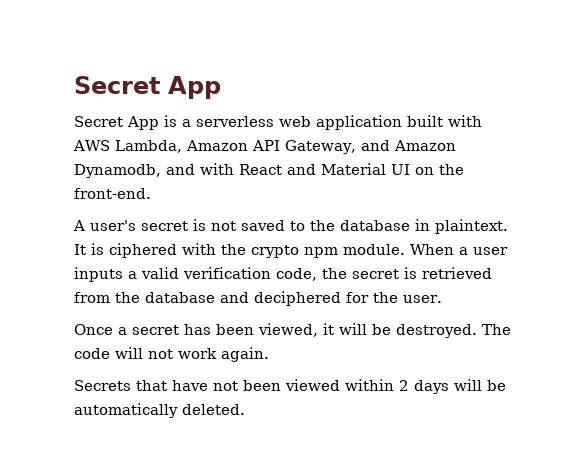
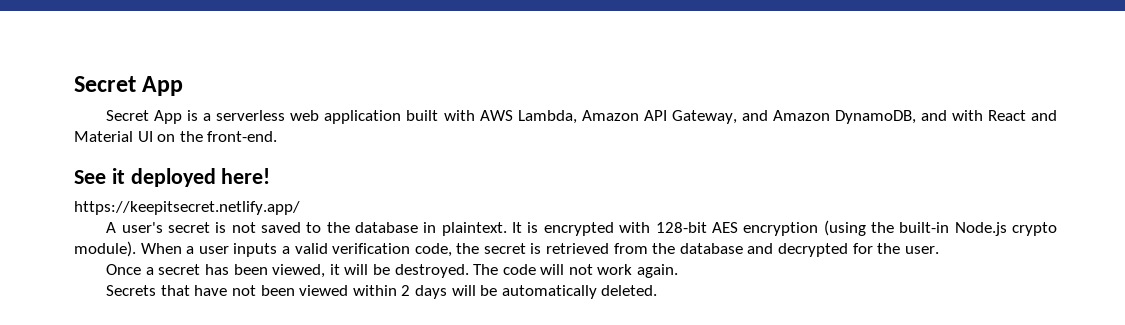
- Secret App is a serverless web application built with AWS Lambda, Amazon API Gateway, and Amazon Dynamodb, and with React and Material UI on the front-end.
+ Secret App is a serverless web application built with AWS Lambda, Amazon API Gateway, and Amazon DynamoDB, and with React and Material UI on the front-end.
+ See it deployed here!
+ https://keepitsecret.netlify.app/
- It is ciphered with the crypto npm module.
+ It is encrypted with 128-bit AES encryption (using the built-in Node.js crypto module).
- When a user inputs a valid verification code, the secret is retrieved from the database and deciphered for the user.
+ When a user inputs a valid verification code, the secret is retrieved from the database and decrypted for the user.

